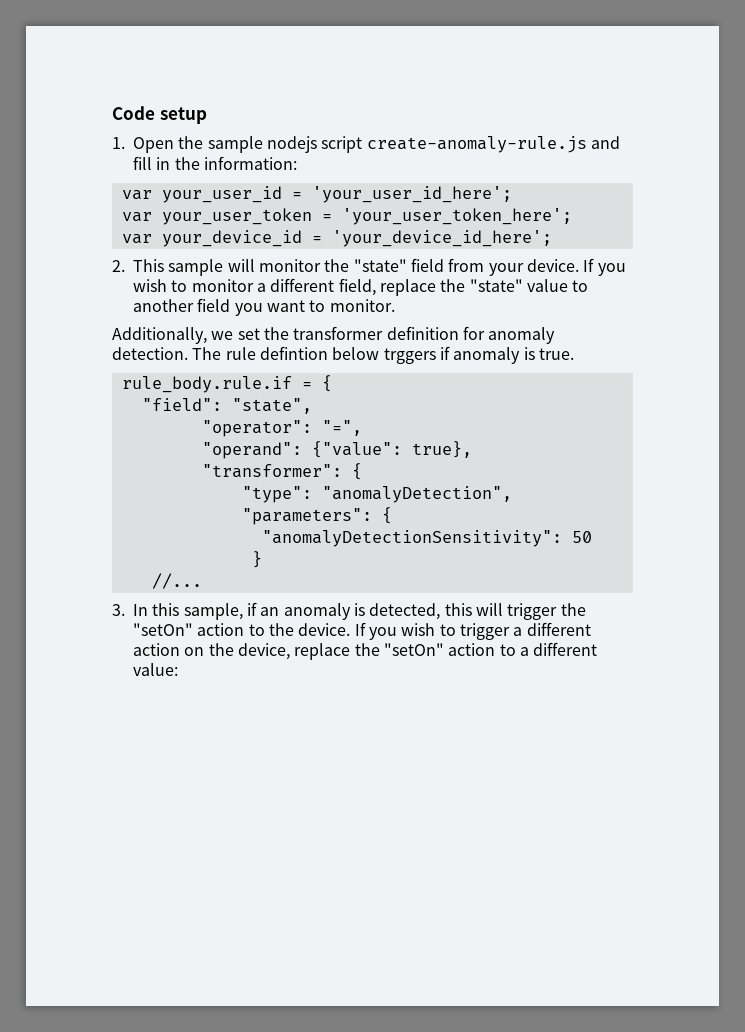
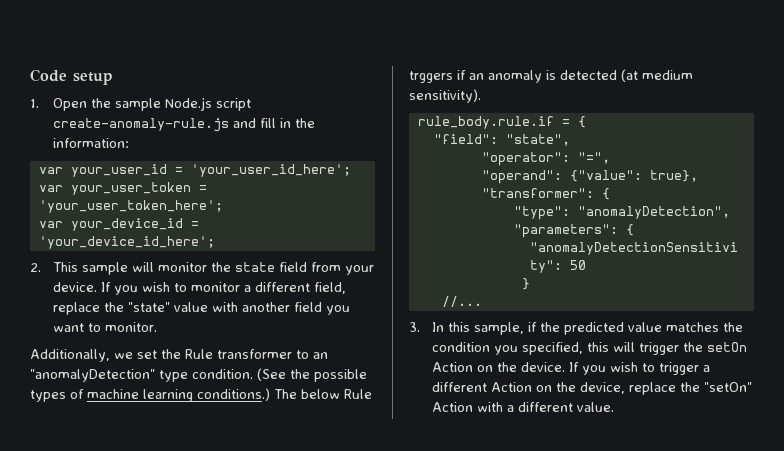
- 1. Open the sample nodejs script create-anomaly-rule.js and fill in the information:
+ 1. Open the sample Node.js script create-anomaly-rule.js and fill in the information:
- 2. This sample will monitor the "state" field from your device.
+ 2. This sample will monitor the state field from your device.
- If you wish to monitor a different field, replace the "state" value to another field you want to monitor.
+ If you wish to monitor a different field, replace the "state" value with another field you want to monitor.
- Additionally, we set the transformer definition for anomaly detection. The rule defintion below trggers if anomaly is true.
+ Additionally, we set the Rule transformer to an "anomalyDetection" type condition. (See the possible types of machine learning conditions.) The below Rule trggers if an anomaly is detected (at medium sensitivity).
- 3. In this sample, if an anomaly is detected, this will trigger the "setOn" action to the device.
+ 3. In this sample, if the predicted value matches the condition you specified, this will trigger the setOn Action on the device.
- If you wish to trigger a different action on the device, replace the "setOn" action to a different value:
+ If you wish to trigger a different Action on the device, replace the "setOn" Action with a different value.

